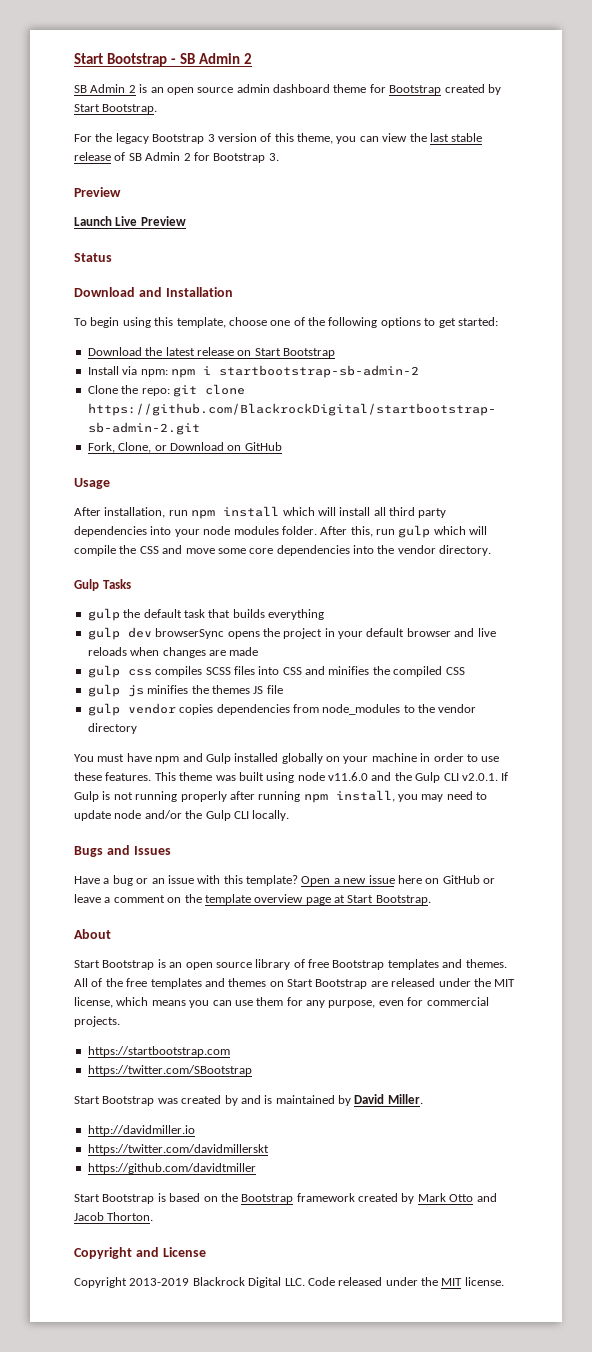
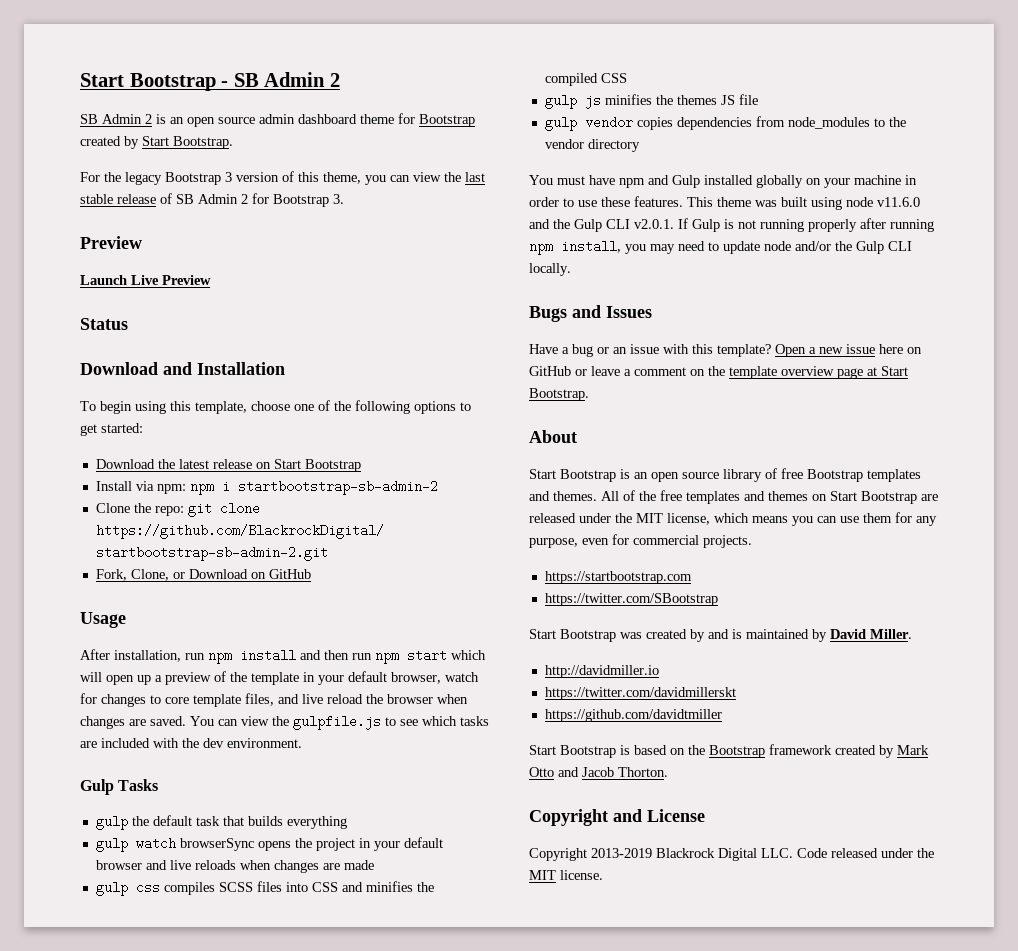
- After installation, run npm install which will install all third party dependencies into your node modules folder. After this, run gulp which will compile the CSS and move some core dependencies into the vendor directory.
+ After installation, run npm install and then run npm start which will open up a preview of the template in your default browser, watch for changes to core template files, and live reload the browser when changes are saved. You can view the gulpfile.js to see which tasks are included with the dev environment.
- gulp dev browserSync opens the project in your default browser and live reloads when changes are made
+ gulp watch browserSync opens the project in your default browser and live reloads when changes are made

